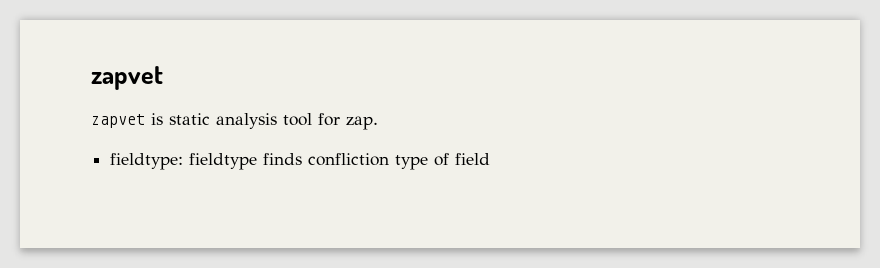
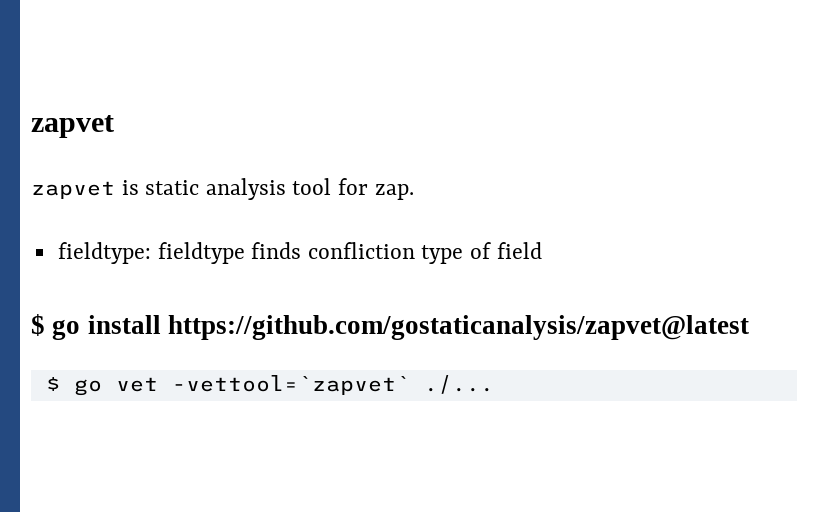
+ $ go install https://github.com/gostaticanalysis/zapvet@latest
+ $ go vet -vettool=`zapvet` ./...

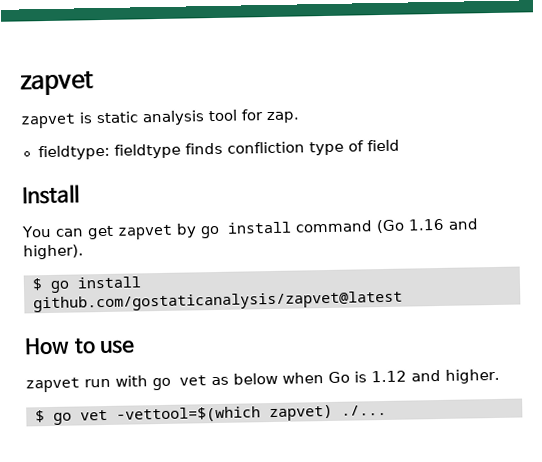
- $ go install https://github.com/gostaticanalysis/zapvet@latest
+ Install
+ You can get zapvet by go install command (Go 1.16 and higher).
+ $ go install github.com/gostaticanalysis/zapvet@latest
+ How to use
+ zapvet run with go vet as below when Go is 1.12 and higher.
- $ go vet -vettool=`zapvet` ./...
+ $ go vet -vettool=$(which zapvet) ./...

